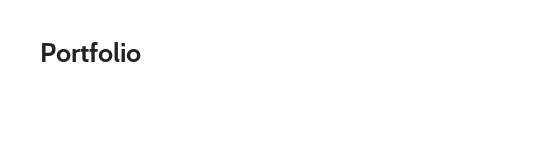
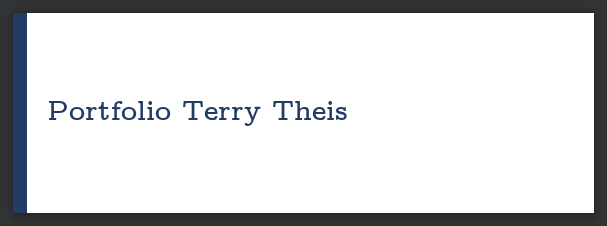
- Portfolio
+ Portfolio Terry Theis

